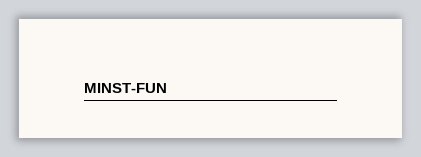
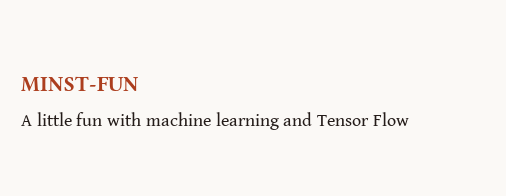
+ A little fun with machine learning and Tensor Flow

